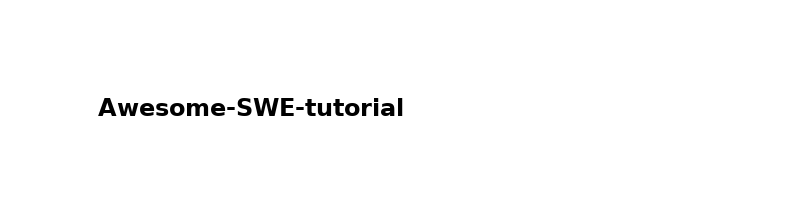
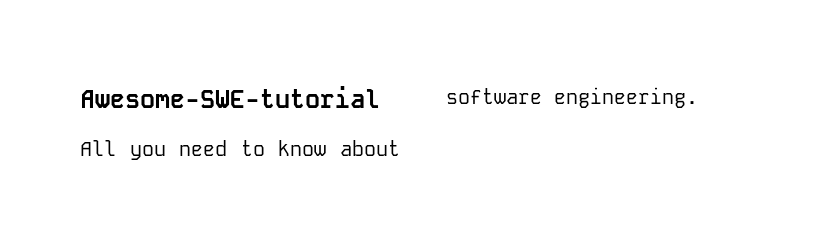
+ All you need to know about software engineering.

